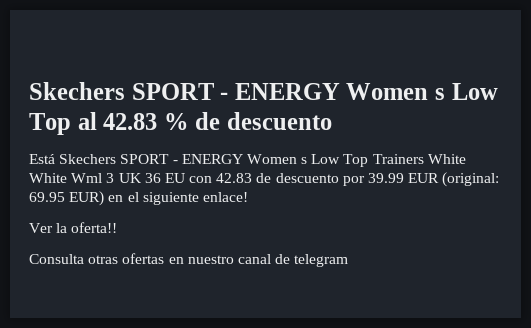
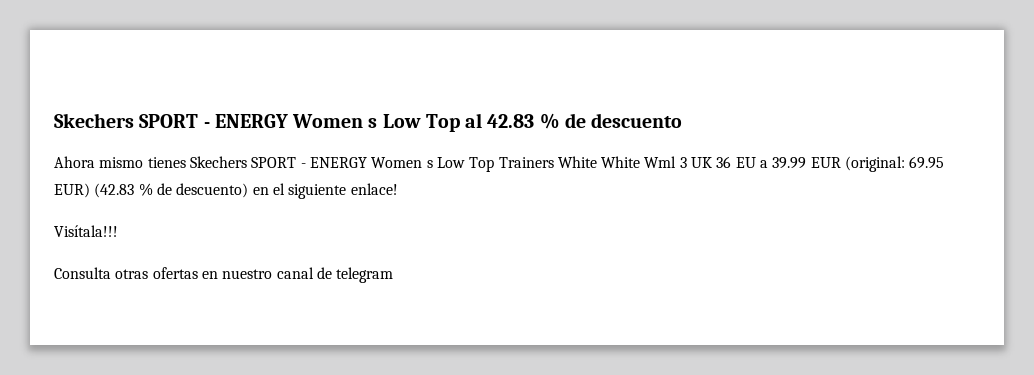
- Está Skechers SPORT - ENERGY Women s Low Top Trainers White White Wml 3 UK 36 EU con 42.83 de descuento por 39.99 EUR (original: 69.95 EUR) en el siguiente enlace!
+ Ahora mismo tienes Skechers SPORT - ENERGY Women s Low Top Trainers White White Wml 3 UK 36 EU a 39.99 EUR (original: 69.95 EUR) (42.83 % de descuento) en el siguiente enlace!
- Ver la oferta!!
+ Visítala!!!

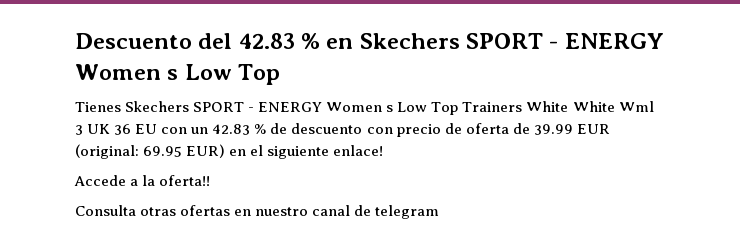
- Skechers SPORT - ENERGY Women s Low Top al 42.83 % de descuento
- Ahora mismo tienes Skechers SPORT - ENERGY Women s Low Top Trainers White White Wml 3 UK 36 EU a 39.99 EUR (original: 69.95 EUR) (42.83 % de descuento) en el siguiente enlace!
+ Descuento del 42.83 % en Skechers SPORT - ENERGY Women s Low Top
+ Tienes Skechers SPORT - ENERGY Women s Low Top Trainers White White Wml 3 UK 36 EU con un 42.83 % de descuento con precio de oferta de 39.99 EUR (original: 69.95 EUR) en el siguiente enlace!
- Visítala!!!
+ Accede a la oferta!!

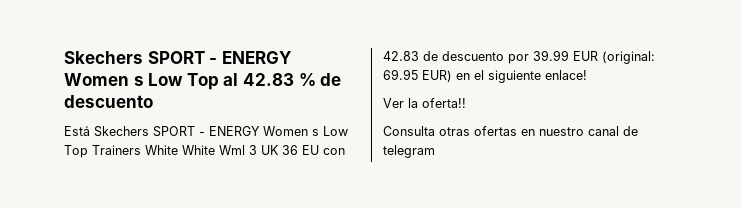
- Descuento del 42.83 % en Skechers SPORT - ENERGY Women s Low Top
- Tienes Skechers SPORT - ENERGY Women s Low Top Trainers White White Wml 3 UK 36 EU con un 42.83 % de descuento con precio de oferta de 39.99 EUR (original: 69.95 EUR) en el siguiente enlace!
+ Skechers SPORT - ENERGY Women s Low Top al 42.83 % de descuento
+ Está Skechers SPORT - ENERGY Women s Low Top Trainers White White Wml 3 UK 36 EU con 42.83 de descuento por 39.99 EUR (original: 69.95 EUR) en el siguiente enlace!
- Accede a la oferta!!
+ Ver la oferta!!

